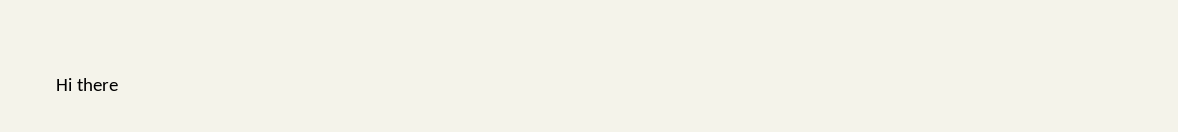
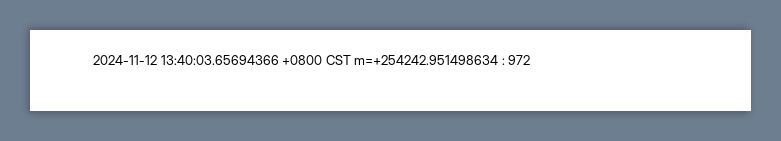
- Hi there
+ 2024-11-12 13:40:03.65694366 +0800 CST m=+254242.951498634 : 972

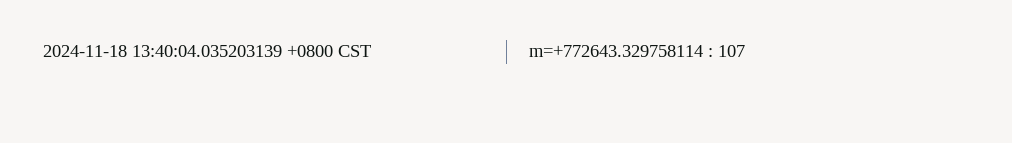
- 2024-11-12 13:40:03.65694366 +0800 CST m=+254242.951498634 : 972
+ 2024-11-18 13:40:04.035203139 +0800 CST m=+772643.329758114 : 107

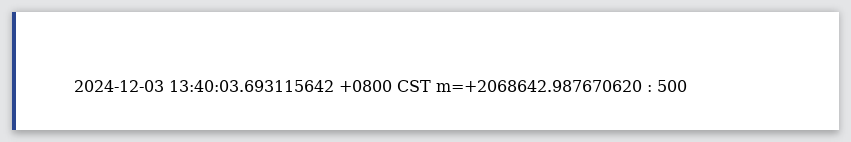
- 2024-11-18 13:40:04.035203139 +0800 CST m=+772643.329758114 : 107
+ 2024-12-03 13:40:03.693115642 +0800 CST m=+2068642.987670620 : 500

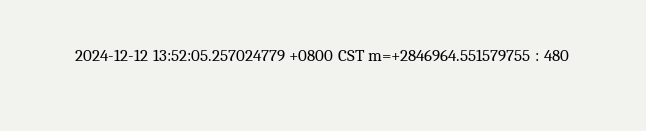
- 2024-12-03 13:40:03.693115642 +0800 CST m=+2068642.987670620 : 500
+ 2024-12-12 13:52:05.257024779 +0800 CST m=+2846964.551579755 : 480

